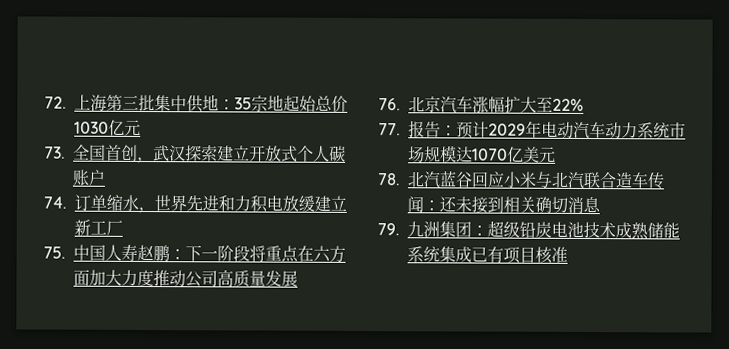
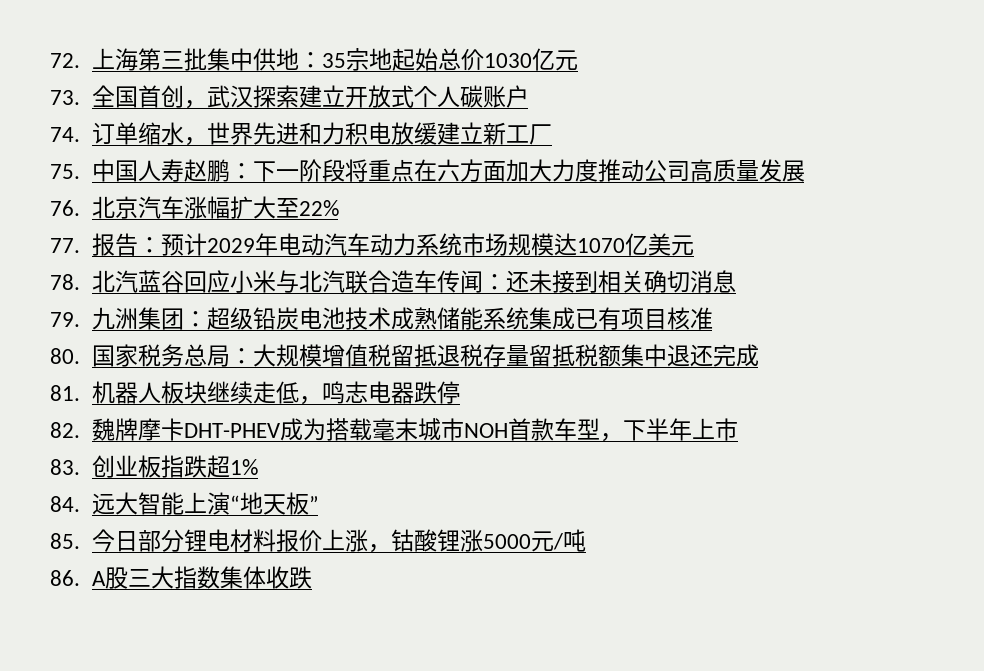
+ 80.国家税务总局：大规模增值税留抵退税存量留抵税额集中退还完成
+ 81.机器人板块继续走低，鸣志电器跌停
+ 82.魏牌摩卡DHT-PHEV成为搭载毫末城市NOH首款车型，下半年上市
+ 83.创业板指跌超1%
+ 84.远大智能上演“地天板”
+ 85.今日部分锂电材料报价上涨，钴酸锂涨5000元/吨
+ 86. A股三大指数集体收跌

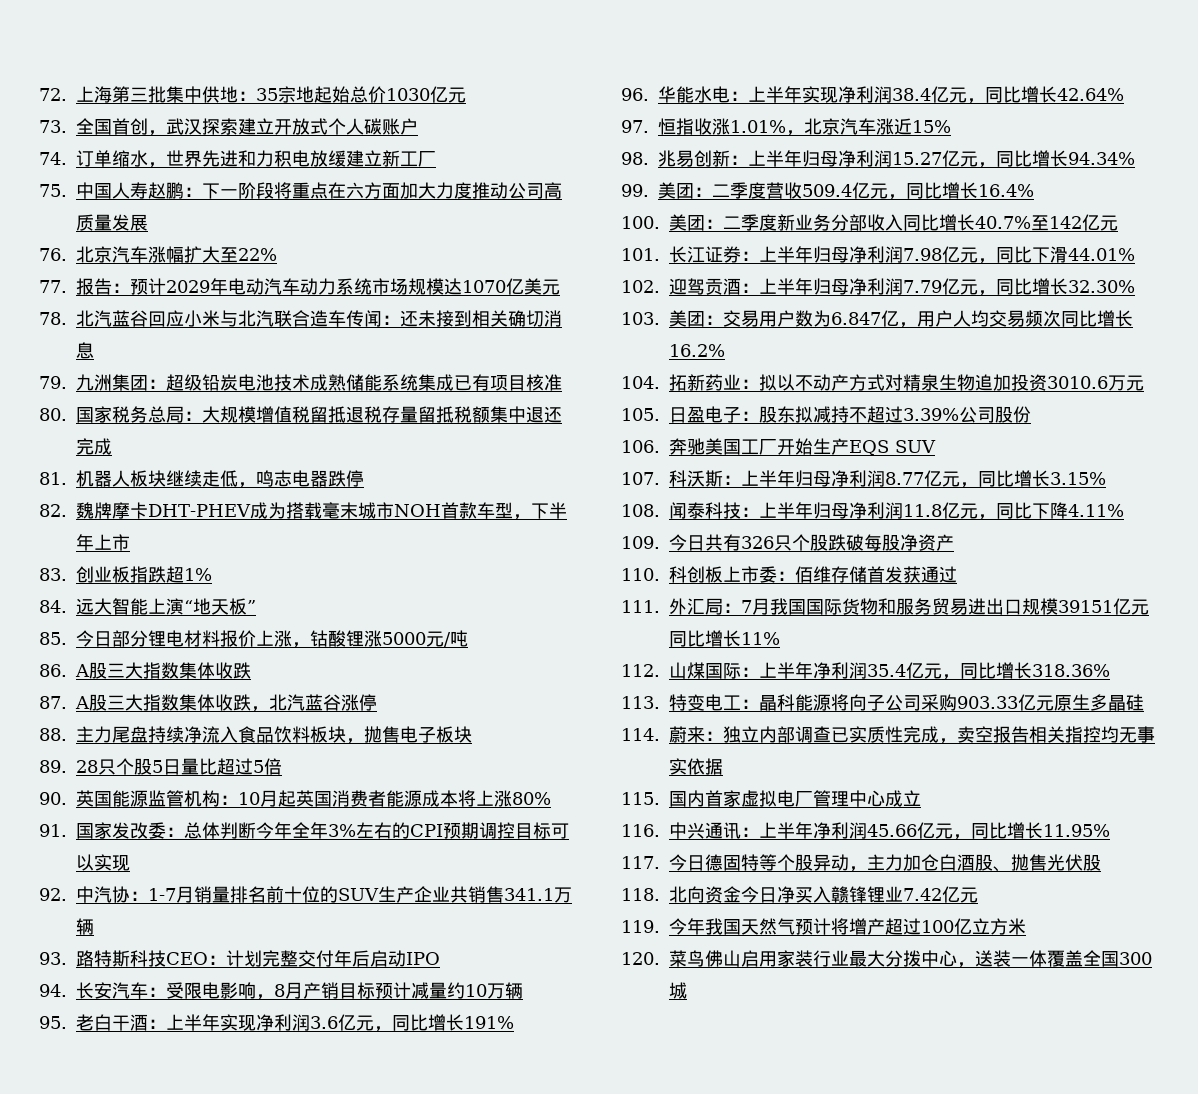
+ 87. A股三大指数集体收跌，北汽蓝谷涨停
+ 88.主力尾盘持续净流入食品饮料板块，抛售电子板块
+ 89. 28只个股5日量比超过5倍
+ 90.英国能源监管机构：10月起英国消费者能源成本将上涨80%
+ 91.国家发改委：总体判断今年全年3%左右的CPI预期调控目标可以实现
+ 92.中汽协：1-7月销量排名前十位的SUV生产企业共销售341.1万辆
+ 93.路特斯科技CEO：计划完整交付年后启动IPO
+ 94.长安汽车：受限电影响，8月产销目标预计减量约10万辆
+ 95.老白干酒：上半年实现净利润3.6亿元，同比增长191%
+ 96.华能水电：上半年实现净利润38.4亿元，同比增长42.64%
+ 97.恒指收涨1.01%，北京汽车涨近15%
+ 98.兆易创新：上半年归母净利润15.27亿元，同比增长94.34%
+ 99.美团：二季度营收509.4亿元，同比增长16.4%
+ 100.美团：二季度新业务分部收入同比增长40.7%至142亿元
+ 101.长江证券：上半年归母净利润7.98亿元，同比下滑44.01%
+ 102.迎驾贡酒：上半年归母净利润7.79亿元，同比增长32.30%
+ 103.美团：交易用户数为6.847亿，用户人均交易频次同比增长16.2%
+ 104.拓新药业：拟以不动产方式对精泉生物追加投资3010.6万元
+ 105.日盈电子：股东拟减持不超过3.39%公司股份
+ 106.奔驰美国工厂开始生产EQS SUV
+ 107.科沃斯：上半年归母净利润8.77亿元，同比增长3.15%
+ 108.闻泰科技：上半年归母净利润11.8亿元，同比下降4.11%
+ 109.今日共有326只个股跌破每股净资产
+ 110.科创板上市委：佰维存储首发获通过
+ 111.外汇局：7月我国国际货物和服务贸易进出口规模39151亿元同比增长11%
+ 112.山煤国际：上半年净利润35.4亿元，同比增长318.36%
+ 113.特变电工：晶科能源将向子公司采购903.33亿元原生多晶硅
+ 114.蔚来：独立内部调查已实质性完成，卖空报告相关指控均无事实依据
+ 115.国内首家虚拟电厂管理中心成立
+ 116.中兴通讯：上半年净利润45.66亿元，同比增长11.95%
+ 117.今日德固特等个股异动，主力加仓白酒股、抛售光伏股
+ 118.北向资金今日净买入赣锋锂业7.42亿元
+ 119.今年我国天然气预计将增产超过100亿立方米
+ 120.菜鸟佛山启用家装行业最大分拨中心，送装一体覆盖全国300城

